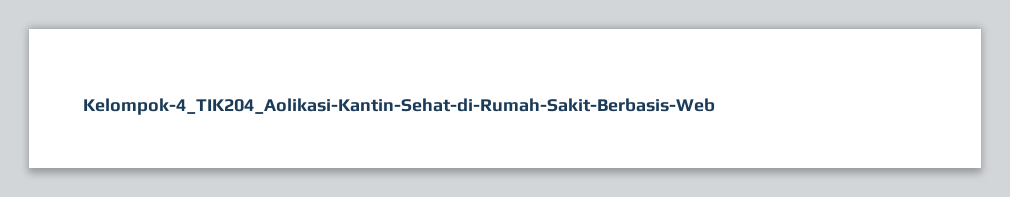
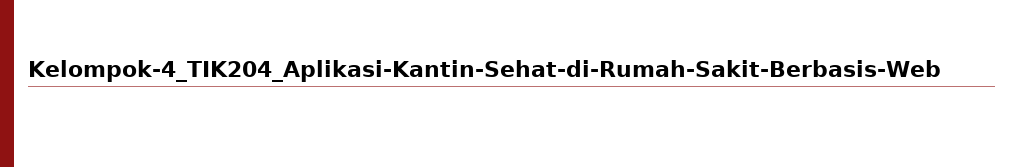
- Kelompok-4_TIK204_Aolikasi-Kantin-Sehat-di-Rumah-Sakit-Berbasis-Web
+ Kelompok-4_TIK204_Aplikasi-Kantin-Sehat-di-Rumah-Sakit-Berbasis-Web

